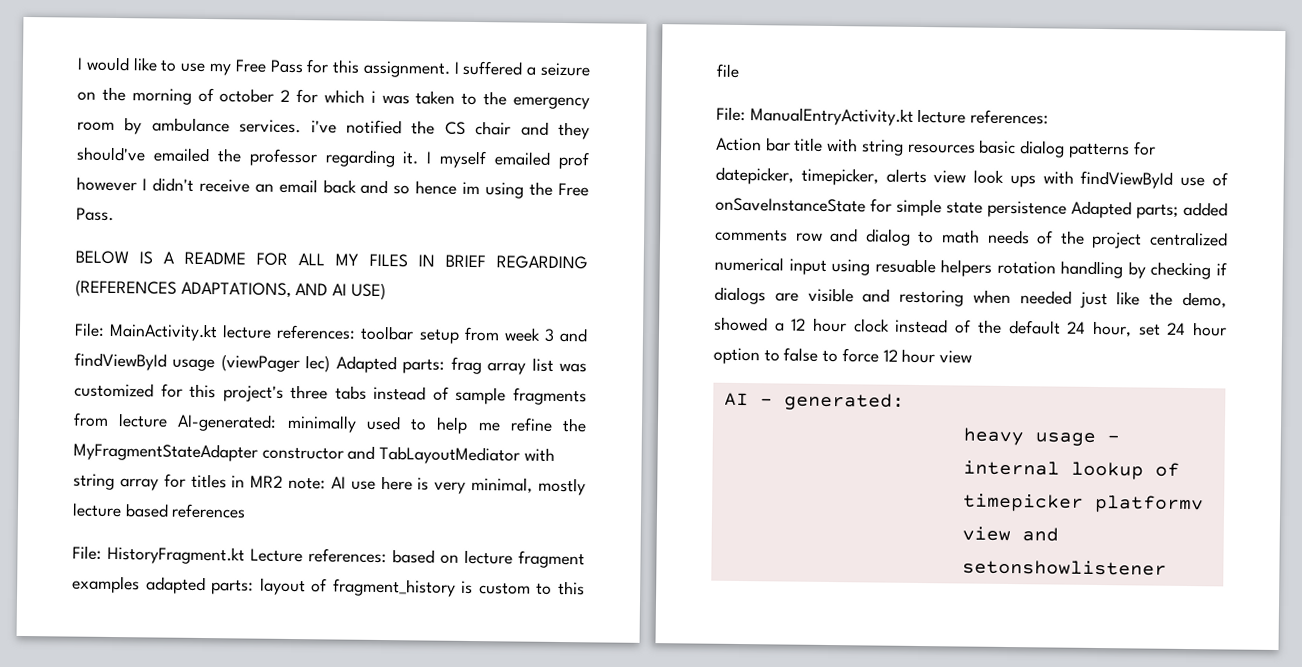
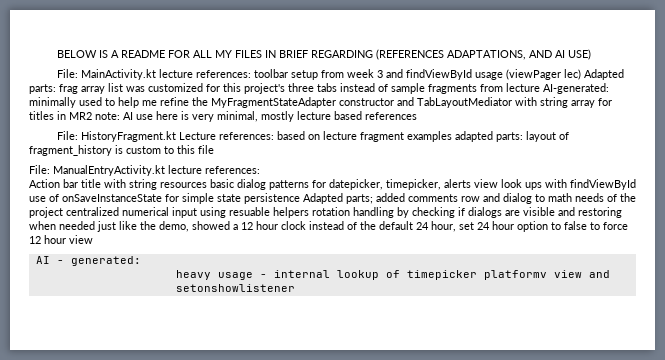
- I would like to use my Free Pass for this assignment. I suffered a seizure on the morning of october 2 for which i was taken to the emergency room by ambulance services. i've notified the CS chair and they should've emailed the professor regarding it. I myself emailed prof however I didn't receive an email back and so hence im using the Free Pass.

